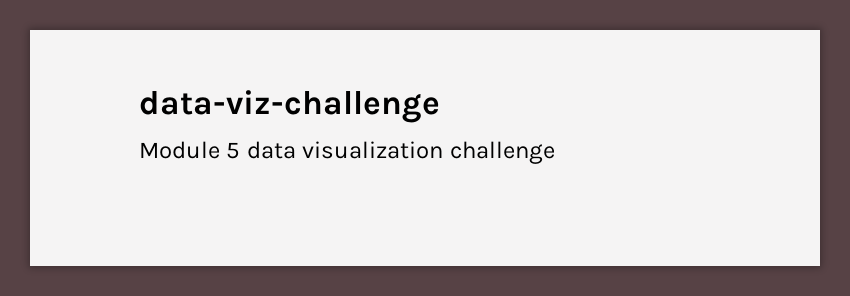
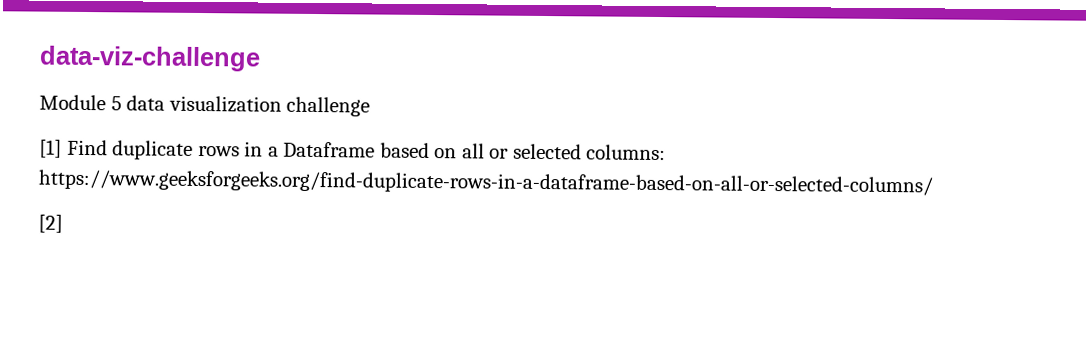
+ [1] Find duplicate rows in a Dataframe based on all or selected columns: https://www.geeksforgeeks.org/find-duplicate-rows-in-a-dataframe-based-on-all-or-selected-columns/
+ [2]

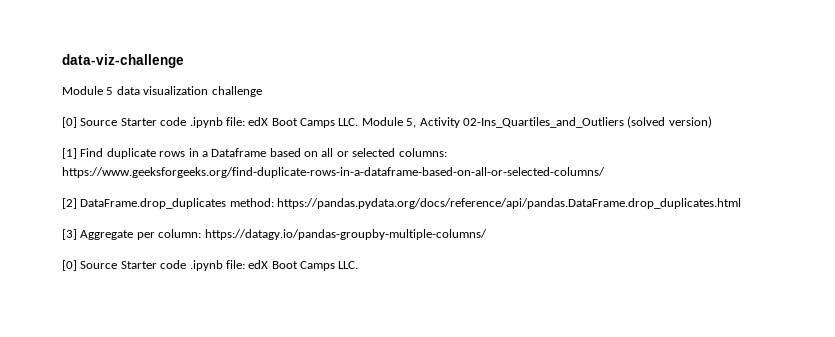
+ [0] Source Starter code .ipynb file: edX Boot Camps LLC. Module 5, Activity 02-Ins_Quartiles_and_Outliers (solved version)
- [2]
+ [2] DataFrame.drop_duplicates method: https://pandas.pydata.org/docs/reference/api/pandas.DataFrame.drop_duplicates.html
+ [3] Aggregate per column: https://datagy.io/pandas-groupby-multiple-columns/
+ [0] Source Starter code .ipynb file: edX Boot Camps LLC.

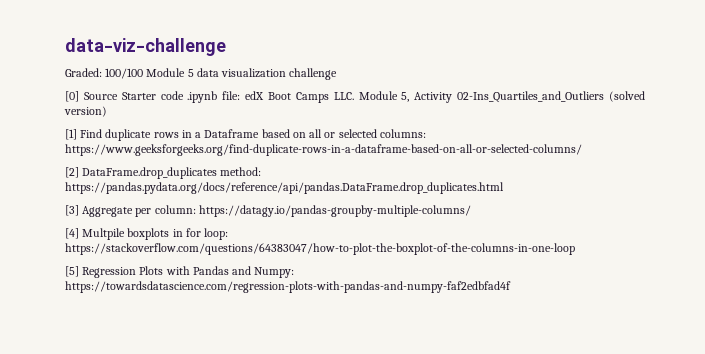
- Module 5 data visualization challenge
+ Graded: 100/100 Module 5 data visualization challenge
  [3] Aggregate per column: https://datagy.io/pandas-groupby-multiple-columns/
- [0] Source Starter code .ipynb file: edX Boot Camps LLC.
+ [4] Multpile boxplots in for loop: https://stackoverflow.com/questions/64383047/how-to-plot-the-boxplot-of-the-columns-in-one-loop
+ [5] Regression Plots with Pandas and Numpy: https://towardsdatascience.com/regression-plots-with-pandas-and-numpy-faf2edbfad4f

